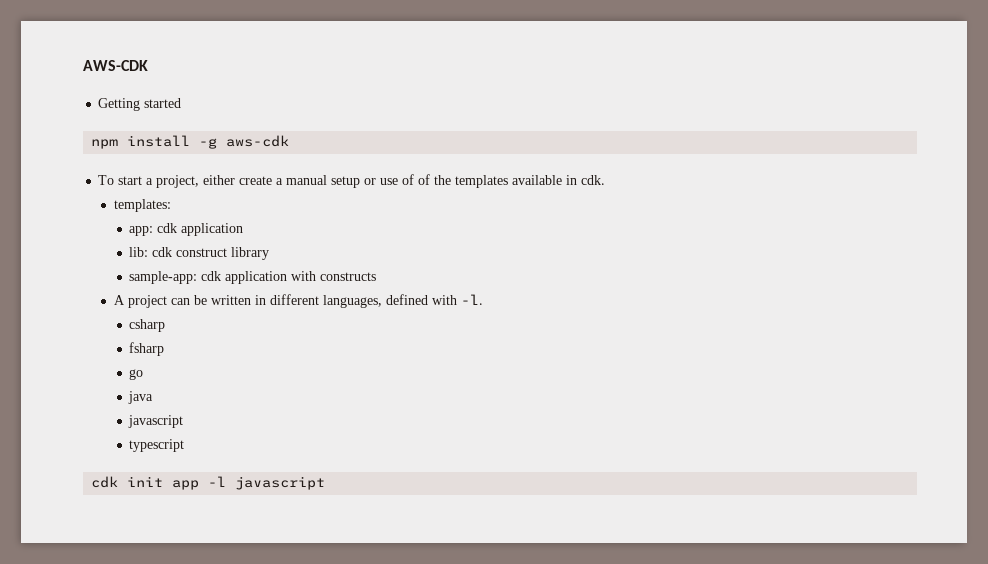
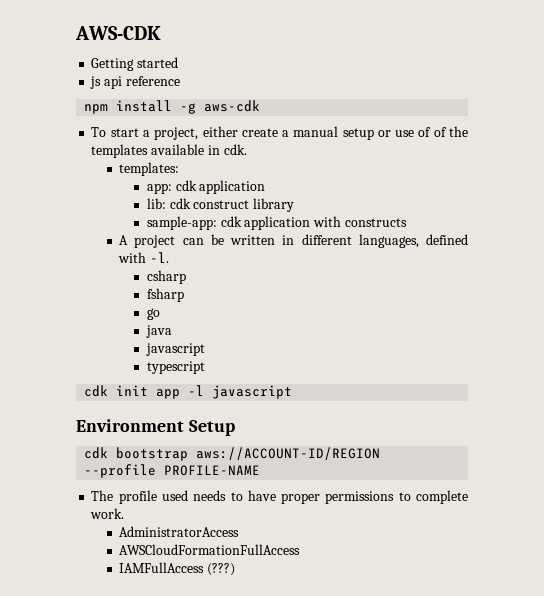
+ js api reference
+ Environment Setup
+ cdk bootstrap aws://ACCOUNT-ID/REGION --profile PROFILE-NAME
+ The profile used needs to have proper permissions to complete work.
+ AdministratorAccess
+ AWSCloudFormationFullAccess
+ IAMFullAccess (???)

